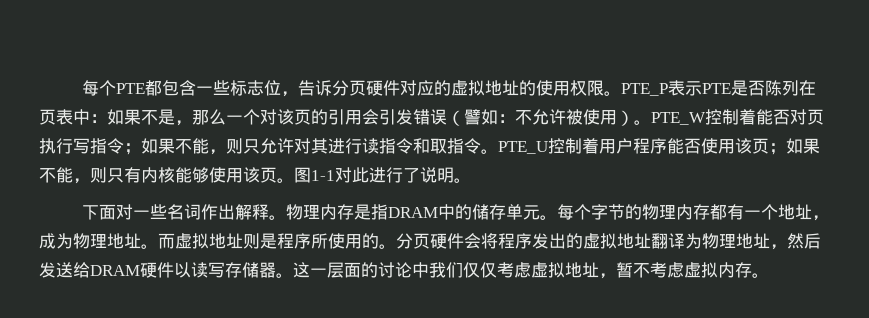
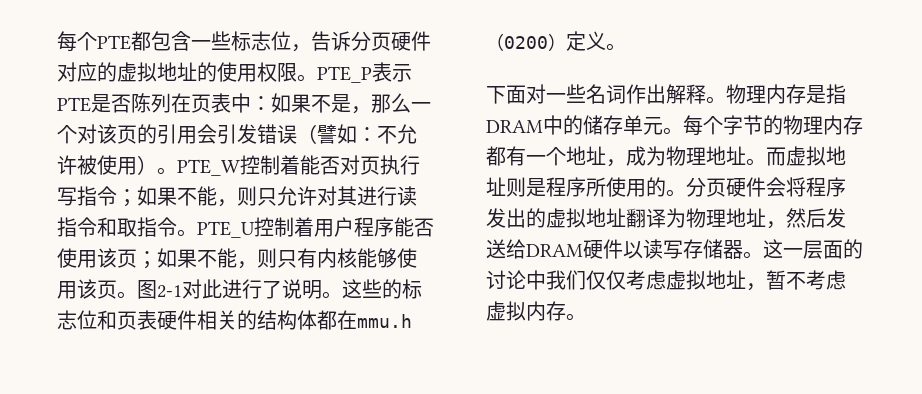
- 图1-1对此进行了说明。
+ 图2-1对此进行了说明。这些的标志位和页表硬件相关的结构体都在mmu.h（0200）定义。

